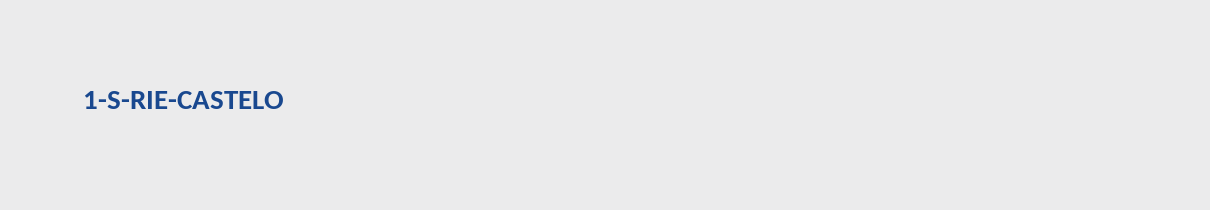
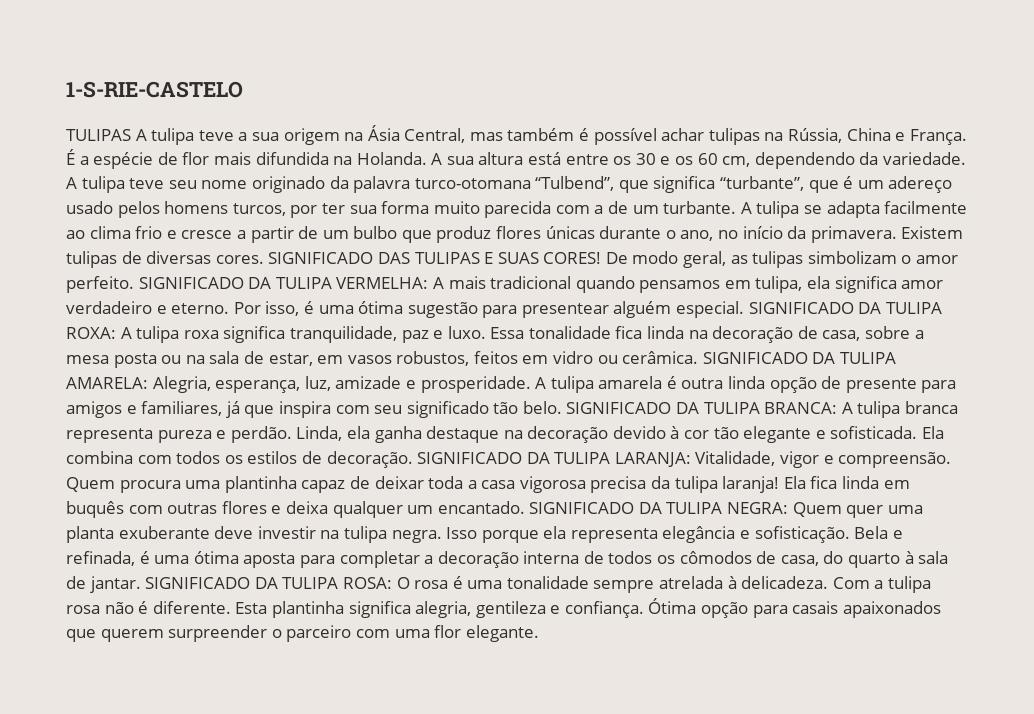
+ TULIPAS A tulipa teve a sua origem na Ásia Central, mas também é possível achar tulipas na Rússia, China e França. É a espécie de flor mais difundida na Holanda. A sua altura está entre os 30 e os 60 cm, dependendo da variedade. A tulipa teve seu nome originado da palavra turco-otomana “Tulbend”, que significa “turbante”, que é um adereço usado pelos homens turcos, por ter sua forma muito parecida com a de um turbante. A tulipa se adapta facilmente ao clima frio e cresce a partir de um bulbo que produz flores únicas durante o ano, no início da primavera. Existem tulipas de diversas cores. SIGNIFICADO DAS TULIPAS E SUAS CORES! De modo geral, as tulipas simbolizam o amor perfeito. SIGNIFICADO DA TULIPA VERMELHA: A mais tradicional quando pensamos em tulipa, ela significa amor verdadeiro e eterno. Por isso, é uma ótima sugestão para presentear alguém especial. SIGNIFICADO DA TULIPA ROXA: A tulipa roxa significa tranquilidade, paz e luxo. Essa tonalidade fica linda na decoração de casa, sobre a mesa posta ou na sala de estar, em vasos robustos, feitos em vidro ou cerâmica. SIGNIFICADO DA TULIPA AMARELA: Alegria, esperança, luz, amizade e prosperidade. A tulipa amarela é outra linda opção de presente para amigos e familiares, já que inspira com seu significado tão belo. SIGNIFICADO DA TULIPA BRANCA: A tulipa branca representa pureza e perdão. Linda, ela ganha destaque na decoração devido à cor tão elegante e sofisticada. Ela combina com todos os estilos de decoração. SIGNIFICADO DA TULIPA LARANJA: Vitalidade, vigor e compreensão. Quem procura uma plantinha capaz de deixar toda a casa vigorosa precisa da tulipa laranja! Ela fica linda em buquês com outras flores e deixa qualquer um encantado. SIGNIFICADO DA TULIPA NEGRA: Quem quer uma planta exuberante deve investir na tulipa negra. Isso porque ela representa elegância e sofisticação. Bela e refinada, é uma ótima aposta para completar a decoração interna de todos os cômodos de casa, do quarto à sala de jantar. SIGNIFICADO DA TULIPA ROSA: O rosa é uma tonalidade sempre atrelada à delicadeza. Com a tulipa rosa não é diferente. Esta plantinha significa alegria, gentileza e confiança. Ótima opção para casais apaixonados que querem surpreender o parceiro com uma flor elegante.

